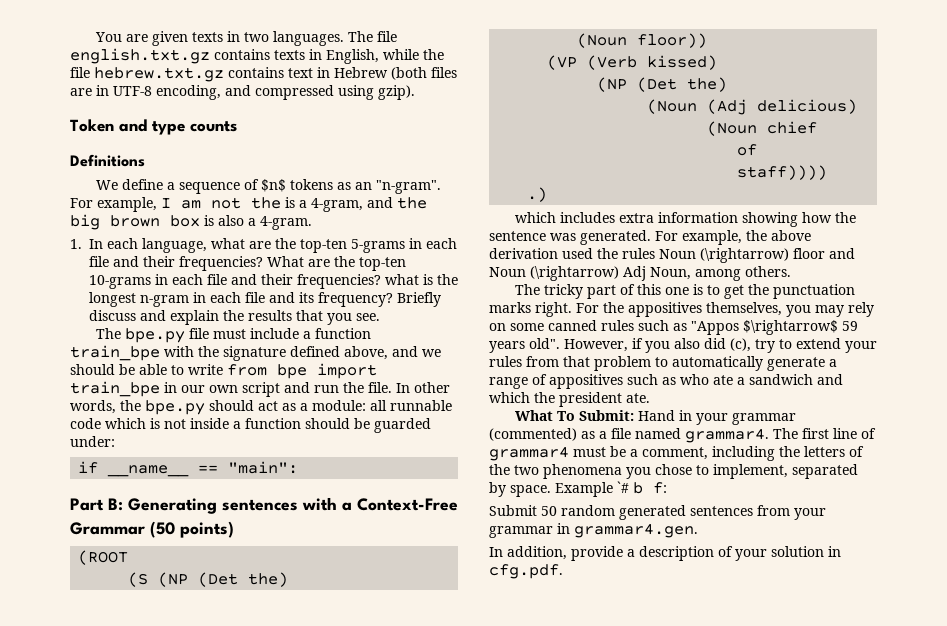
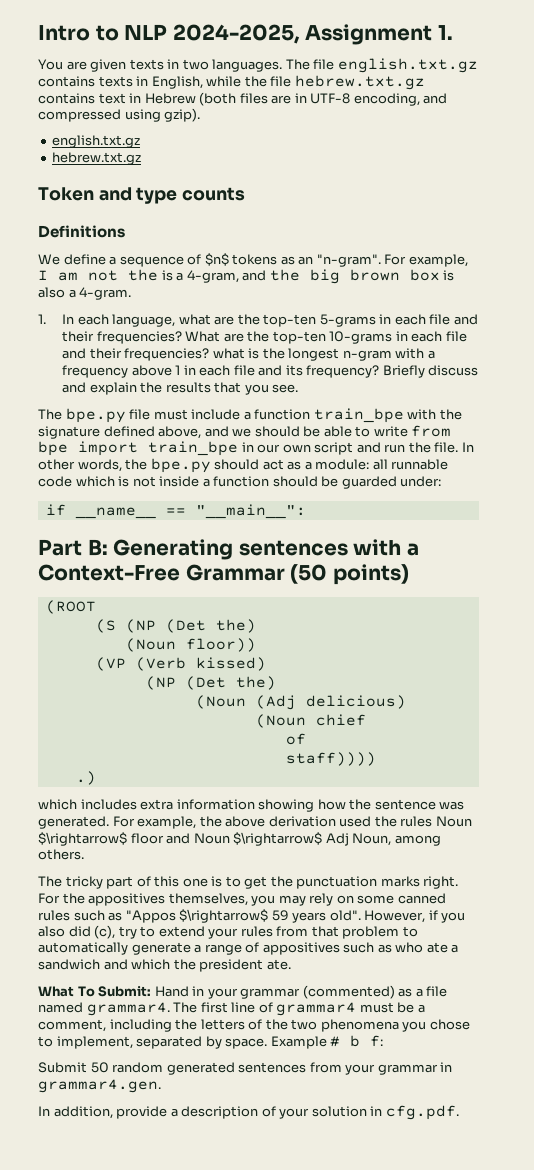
+ Intro to NLP 2024-2025, Assignment 1.
  The file english.txt.gz contains texts in English, while the file hebrew.txt.gz contains text in Hebrew (both files are in UTF-8 encoding, and compressed using gzip).
+ english.txt.gz
+ hebrew.txt.gz
- What are the top-ten 10-grams in each file and their frequencies? what is the longest n-gram in each file and its frequency?
+ What are the top-ten 10-grams in each file and their frequencies? what is the longest n-gram with a frequency above 1 in each file and its frequency?
- if __name__ == "main":
+ if __name__ == "__main__":
- For example, the above derivation used the rules Noun (\rightarrow) floor and Noun (\rightarrow) Adj Noun, among others.
+ For example, the above derivation used the rules Noun $\rightarrow$ floor and Noun $\rightarrow$ Adj Noun, among others.
- Example `# b f:
+ Example # b f:

